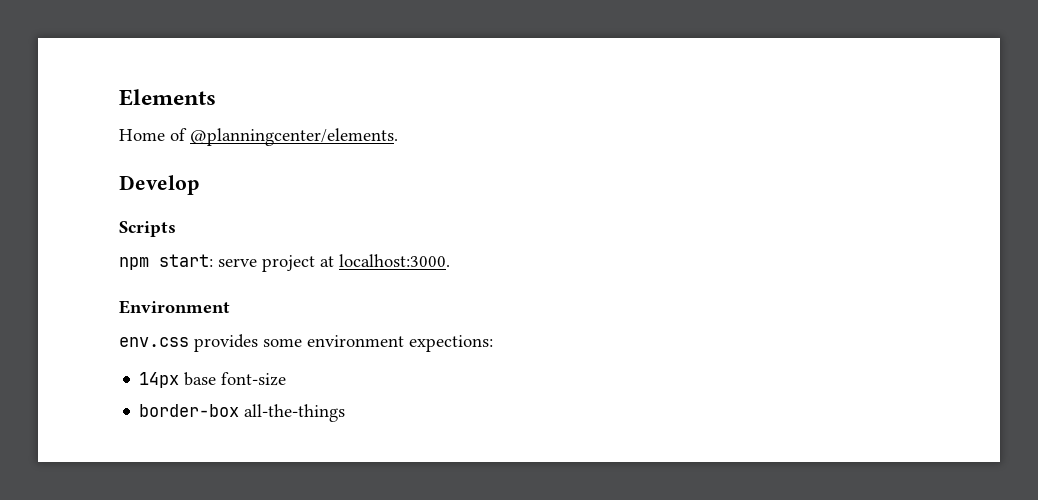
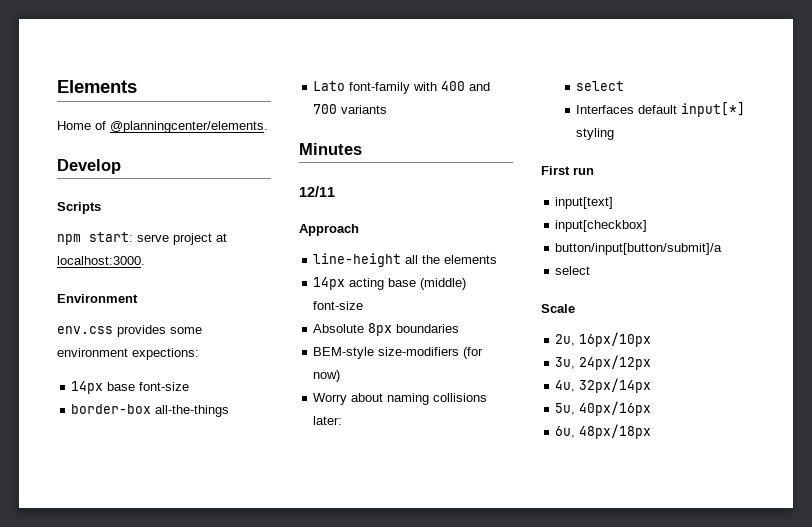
+ Lato font-family with 400 and 700 variants
+ Minutes
+ 12/11
+ Approach
+ line-height all the elements
+ 14px acting base (middle) font-size
+ Absolute 8px boundaries
+ BEM-style size-modifiers (for now)
+ Worry about naming collisions later:
+ select
+ Interfaces default input[*] styling
+ First run
+ input[text]
+ input[checkbox]
+ button/input[button/submit]/a
+ select
+ Scale
+ 2u, 16px/10px
+ 3u, 24px/12px
+ 4u, 32px/14px
+ 5u, 40px/16px
+ 6u, 48px/18px

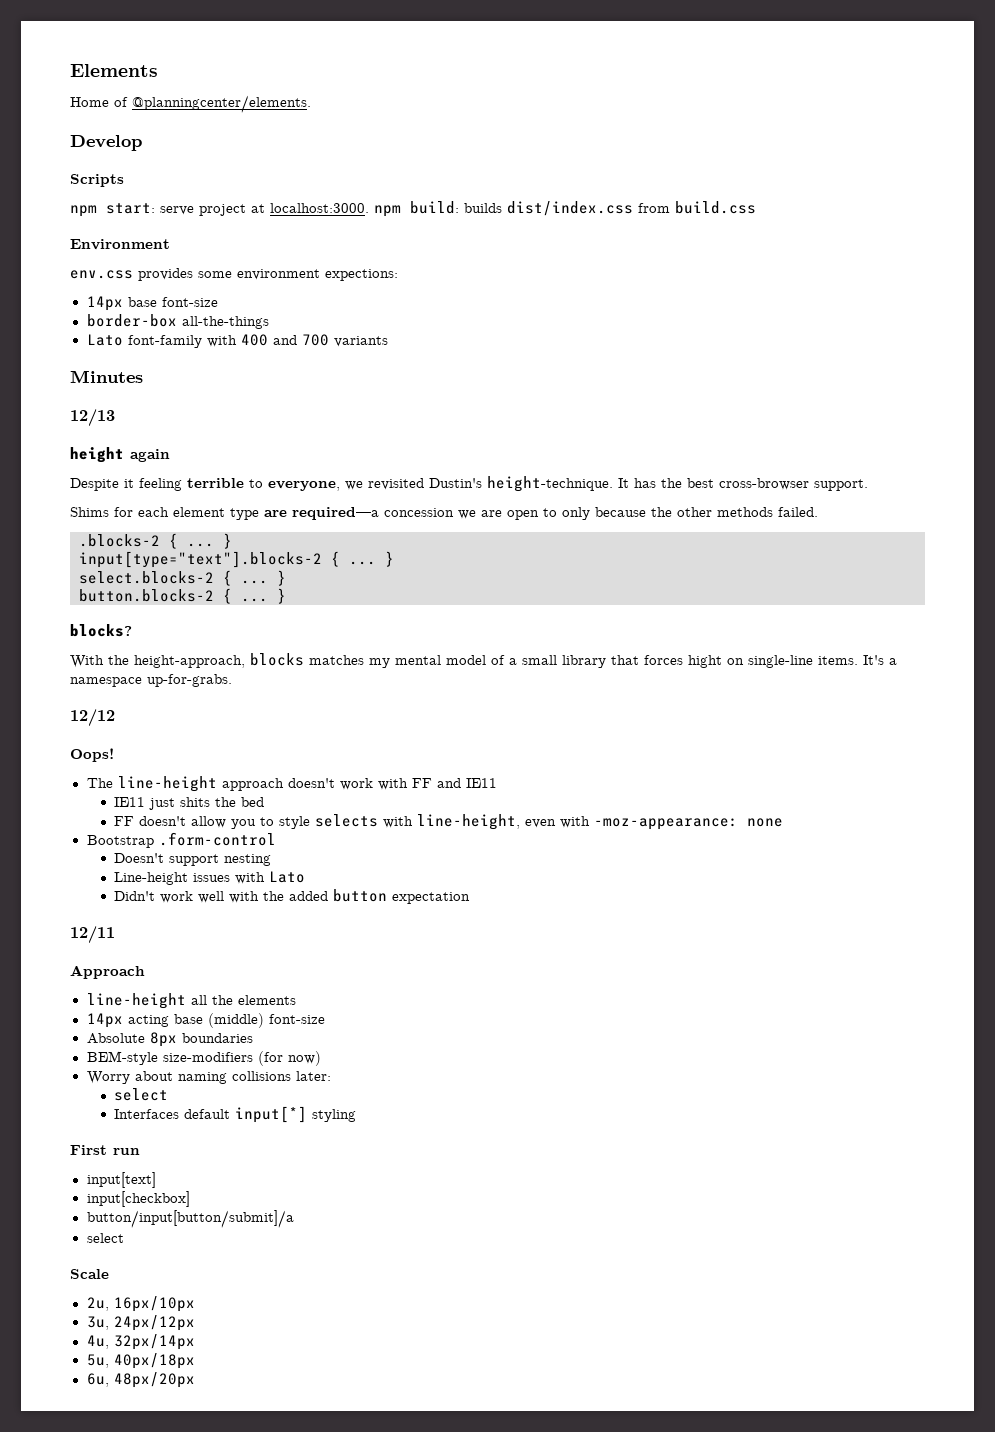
- npm start: serve project at localhost:3000.
+ npm start: serve project at localhost:3000. npm build: builds dist/index.css from build.css
+ 12/13
+ height again
+ Despite it feeling terrible to everyone, we revisited Dustin's height-technique. It has the best cross-browser support.
+ Shims for each element type are required—a concession we are open to only because the other methods failed.
+ .blocks-2 { ... }
+ input[type="text"].blocks-2 { ... }
+ select.blocks-2 { ... }
+ button.blocks-2 { ... }
+ blocks?
+ With the height-approach, blocks matches my mental model of a small library that forces hight on single-line items. It's a namespace up-for-grabs.
+ 12/12
+ Oops!
+ The line-height approach doesn't work with FF and IE11
+ IE11 just shits the bed
+ FF doesn't allow you to style selects with line-height, even with -moz-appearance: none
+ Bootstrap .form-control
+ Doesn't support nesting
+ Line-height issues with Lato
+ Didn't work well with the added button expectation
- 5u, 40px/16px
+ 5u, 40px/18px
- 6u, 48px/18px
+ 6u, 48px/20px

